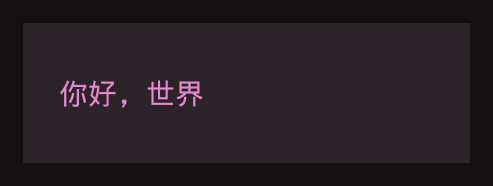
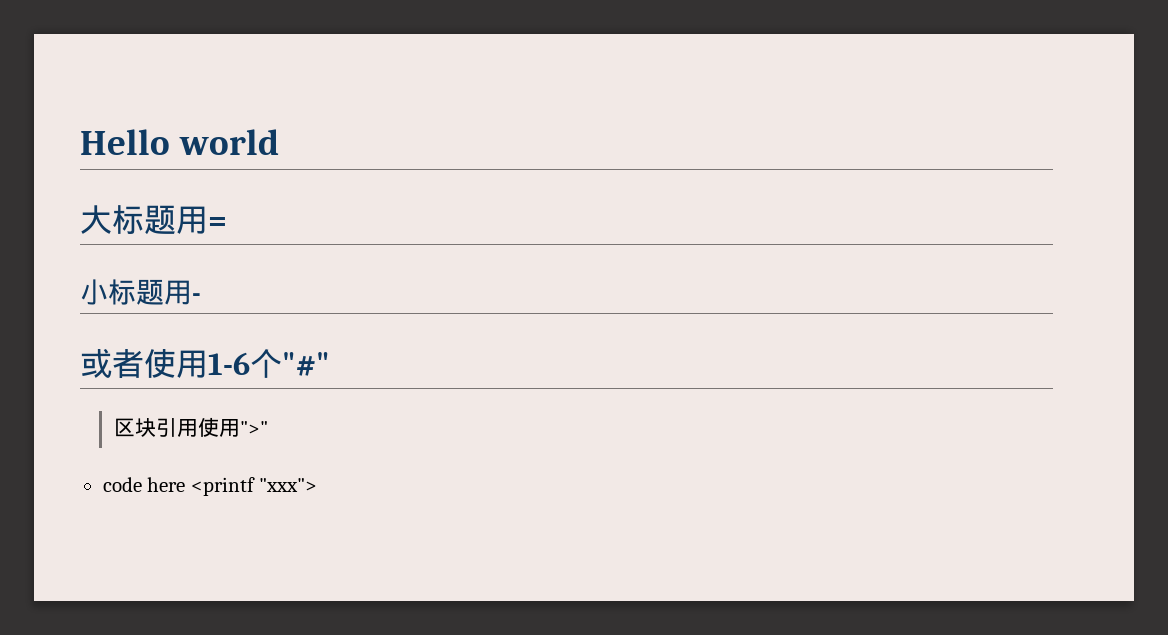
- 你好，世界
+ Hello world
+ 大标题用=
+ 小标题用-
+ 或者使用1-6个"#"
+ 区块引用使用">"
+ code here <printf "xxx">

